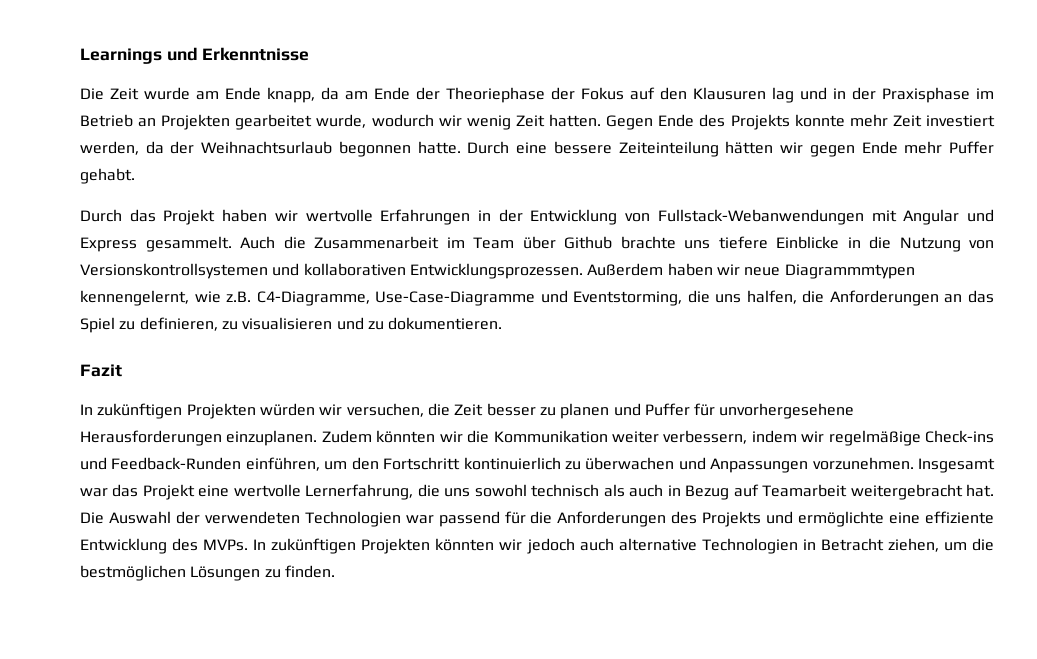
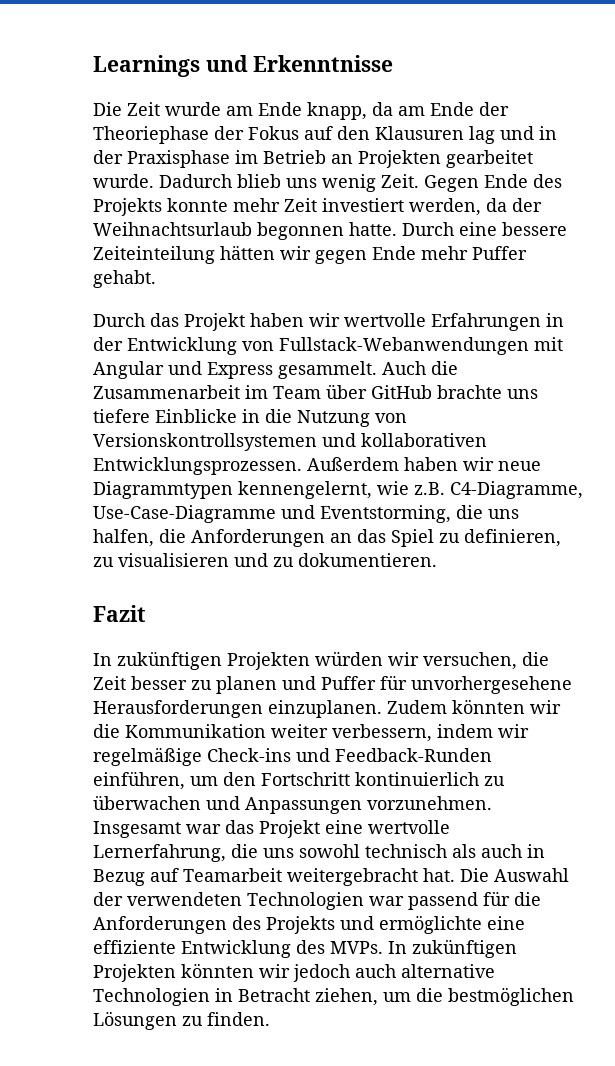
- Die Zeit wurde am Ende knapp, da am Ende der Theoriephase der Fokus auf den Klausuren lag und in der Praxisphase im Betrieb an Projekten gearbeitet wurde, wodurch wir wenig Zeit hatten.
+ Die Zeit wurde am Ende knapp, da am Ende der Theoriephase der Fokus auf den Klausuren lag und in der Praxisphase im Betrieb an Projekten gearbeitet wurde. Dadurch blieb uns wenig Zeit.
- Auch die Zusammenarbeit im Team über Github brachte uns tiefere Einblicke in die Nutzung von Versionskontrollsystemen und kollaborativen Entwicklungsprozessen.
+ Auch die Zusammenarbeit im Team über GitHub brachte uns tiefere Einblicke in die Nutzung von Versionskontrollsystemen und kollaborativen Entwicklungsprozessen.
- Außerdem haben wir neue Diagrammmtypen kennengelernt, wie z.B. C4-Diagramme, Use-Case-Diagramme und Eventstorming, die uns halfen, die Anforderungen an das Spiel zu definieren, zu visualisieren und zu dokumentieren.
+ Außerdem haben wir neue Diagrammtypen kennengelernt, wie z.B. C4-Diagramme, Use-Case-Diagramme und Eventstorming, die uns halfen, die Anforderungen an das Spiel zu definieren, zu visualisieren und zu dokumentieren.

